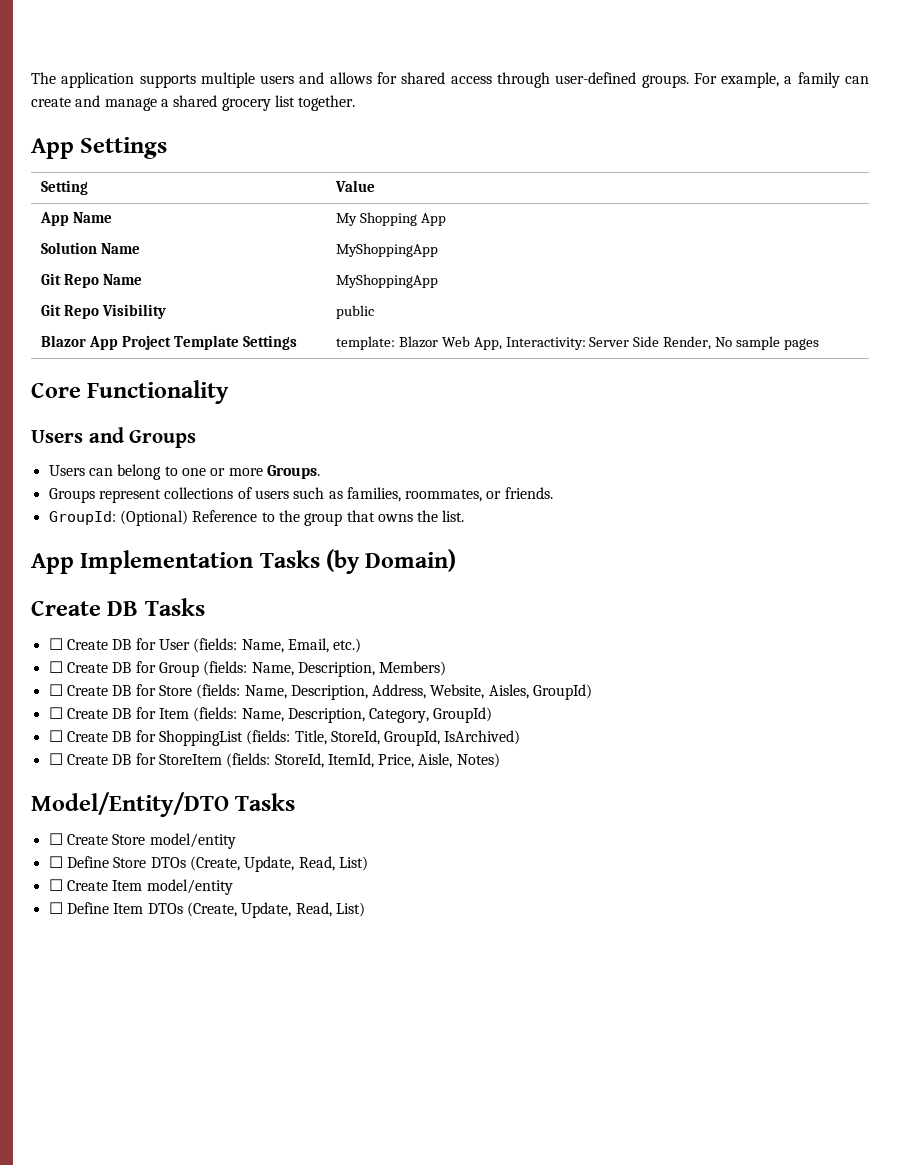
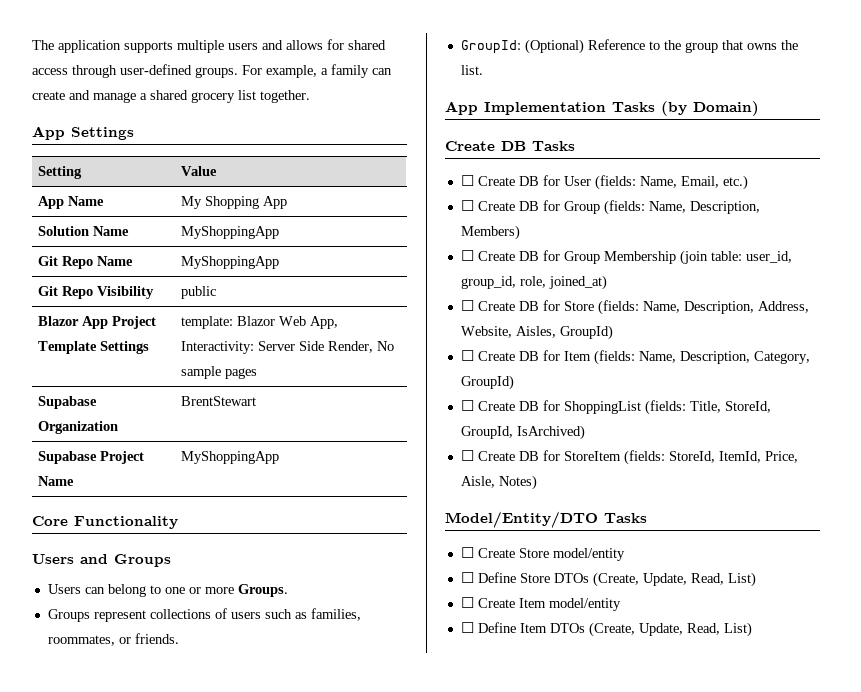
+ Supabase Organization | BrentStewart
+ Supabase Project Name | MyShoppingApp
+ ☐ Create DB for Group Membership (join table: user_id, group_id, role, joined_at)

